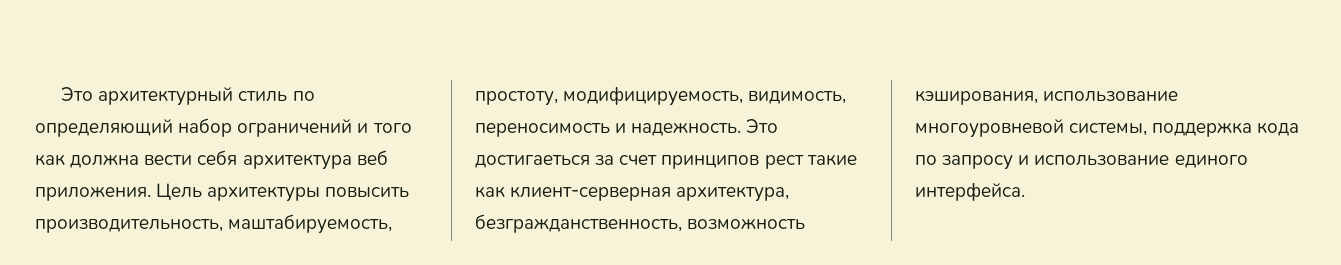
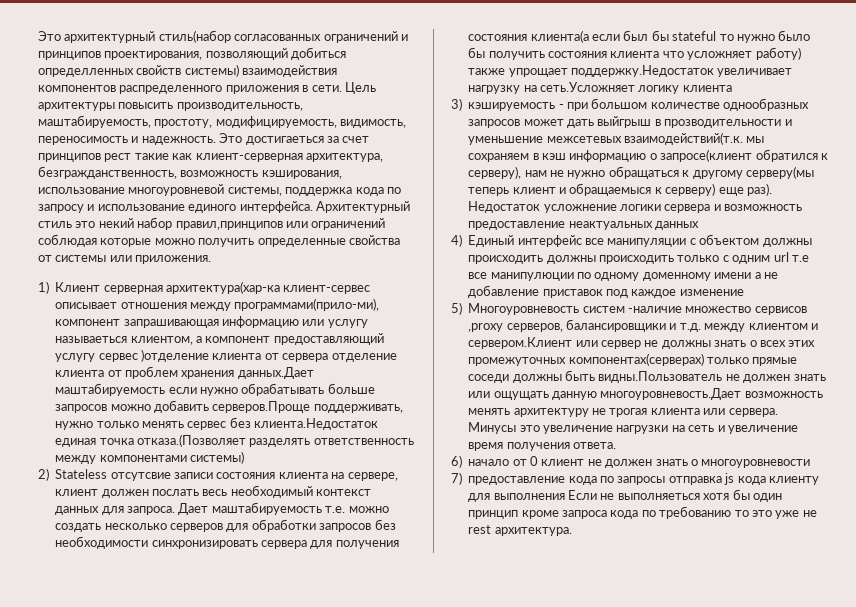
- Это архитектурный стиль по определяющий набор ограничений и того как должна вести себя архитектура веб приложения.
+ Это архитектурный стиль(набор согласованных ограничений и принципов проектирования, позволяющий добиться определленных свойств системы) взаимодействия компонентов распределенного приложения в сети.
+ Архитектурный стиль это некий набор правил,принципов или ограничений соблюдая которые можно получить определенные свойства от системы или приложения.
+ 1) Клиент серверная архитектура(хар-ка клиент-сервес описывает отношения между программами(прило-ми), компонент запрашивающая информацию или услугу называеться клиентом, а компонент предоставляющий услугу сервес )отделение клиента от сервера отделение клиента от проблем хранения данных.Дает маштабируемость если нужно обрабатывать больше запросов можно добавить серверов.Проще поддерживать, нужно только менять сервес без клиента.Недостаток единая точка отказа.(Позволяет разделять ответственность между компонентами системы)
+ 2) Stateless отсутсвие записи состояния клиента на сервере, клиент должен послать весь необходимый контекст данных для запроса. Дает маштабируемость т.е. можно создать несколько серверов для обработки запросов без необходимости синхронизировать сервера для получения состояния клиента(а если был бы stateful то нужно было бы получить состояния клиента что усложняет работу) также упрощает поддержку.Недостаток увеличивает нагрузку на сеть.Усложняет логику клиента
+ 3) кэшируемость - при большом количестве однообразных запросов может дать выйгрыш в прозводительности и уменьшение межсетевых взаимодействий(т.к. мы сохраняем в кэш информацию о запросе(клиент обратился к серверу), нам не нужно обращаться к другому серверу(мы теперь клиент и обращаемыся к серверу) еще раз). Недостаток усложнение логики сервера и возможность предоставление неактуальных данных
+ 4) Единый интерфейс все манипуляции с объектом должны происходить должны происходить только с одним url т.е все манипулюции по одному доменному имени а не добавление приставок под каждое изменение
+ 5) Многоуровневость систем -наличие множество сервисов ,proxy серверов, балансировщики и т.д. между клиентом и сервером.Клиент или сервер не должны знать о всех этих промежуточных компонентах(серверах) только прямые соседи должны быть видны.Пользователь не должен знать или ощущать данную многоуровневость.Дает возможность менять архитектуру не трогая клиента или сервера. Минусы это увеличение нагрузки на сеть и увеличение время получения ответа.
+ 6) начало от 0 клиент не должен знать о многоуровневости
+ 7) предоставление кода по запросы отправка js кода клиенту для выполнения Если не выполняеться хотя бы один принцип кроме запроса кода по требованию то это уже не rest архитектура.

